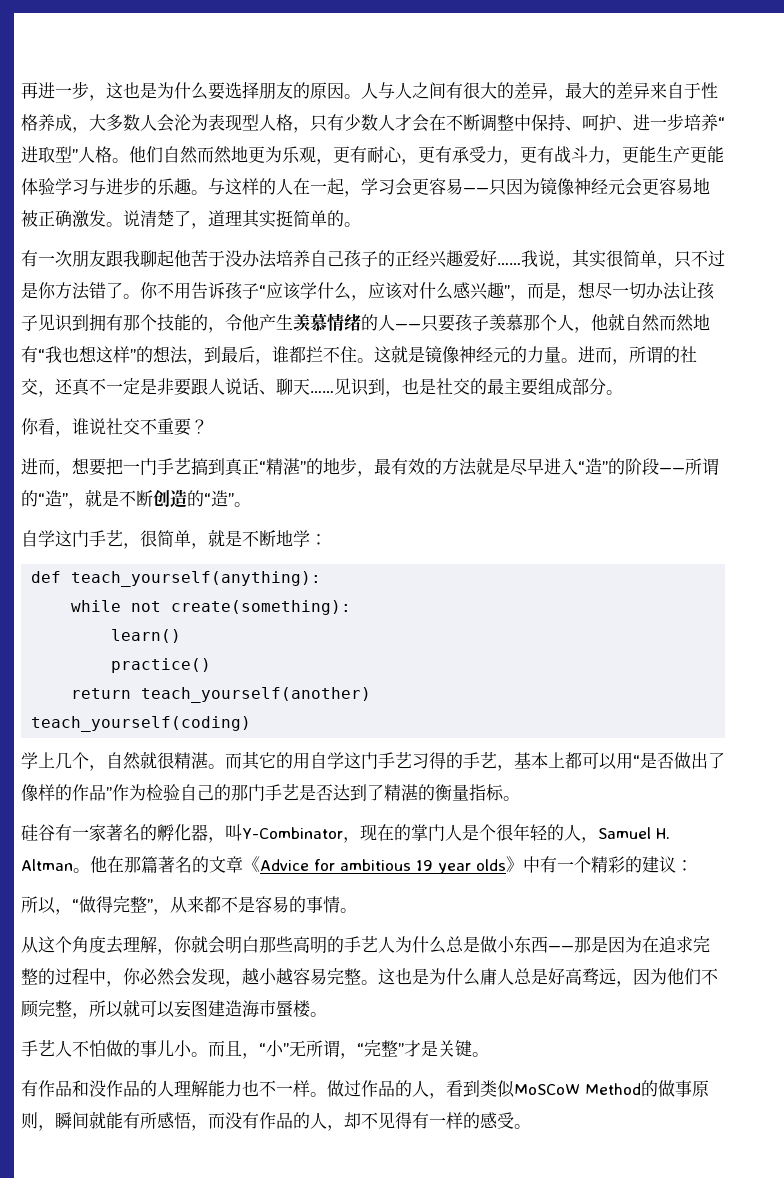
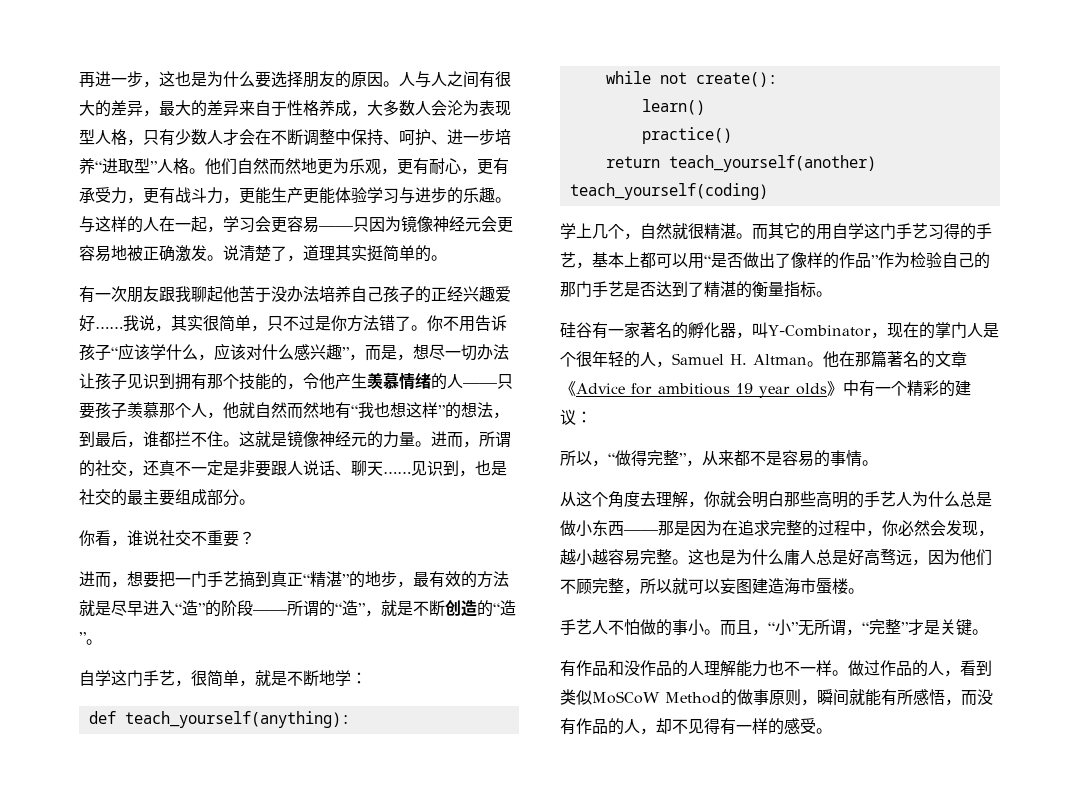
- while not create(something):
+ while not create():
- 手艺人不怕做的事儿小。
+ 手艺人不怕做的事小。

